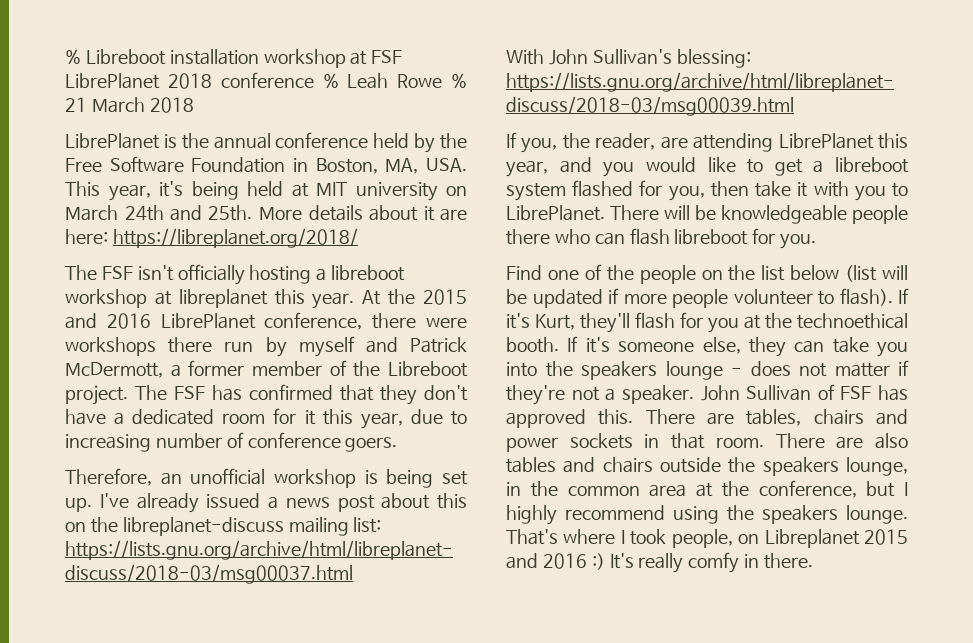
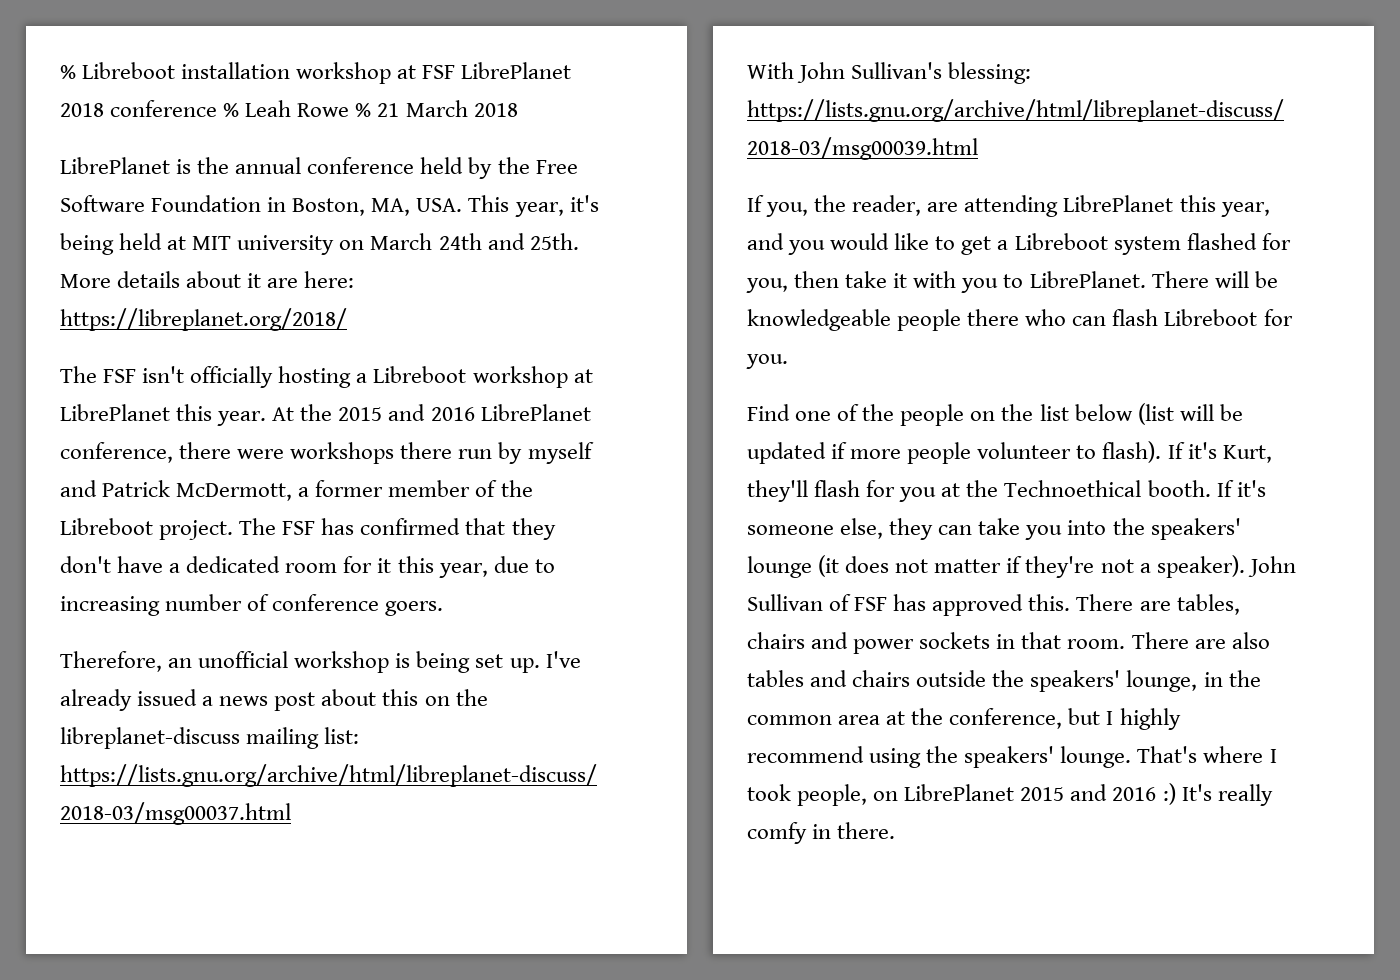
- The FSF isn't officially hosting a libreboot workshop at libreplanet this year.
+ The FSF isn't officially hosting a Libreboot workshop at LibrePlanet this year.
- If you, the reader, are attending LibrePlanet this year, and you would like to get a libreboot system flashed for you, then take it with you to LibrePlanet.
+ If you, the reader, are attending LibrePlanet this year, and you would like to get a Libreboot system flashed for you, then take it with you to LibrePlanet.
- There will be knowledgeable people there who can flash libreboot for you.
+ There will be knowledgeable people there who can flash Libreboot for you.
- If it's Kurt, they'll flash for you at the technoethical booth.
+ If it's Kurt, they'll flash for you at the Technoethical booth.
- If it's someone else, they can take you into the speakers lounge - does not matter if they're not a speaker.
+ If it's someone else, they can take you into the speakers' lounge (it does not matter if they're not a speaker).
- There are also tables and chairs outside the speakers lounge, in the common area at the conference, but I highly recommend using the speakers lounge.
+ There are also tables and chairs outside the speakers' lounge, in the common area at the conference, but I highly recommend using the speakers' lounge.
- That's where I took people, on Libreplanet 2015 and 2016 :) It's really comfy in there.
+ That's where I took people, on LibrePlanet 2015 and 2016 :) It's really comfy in there.

